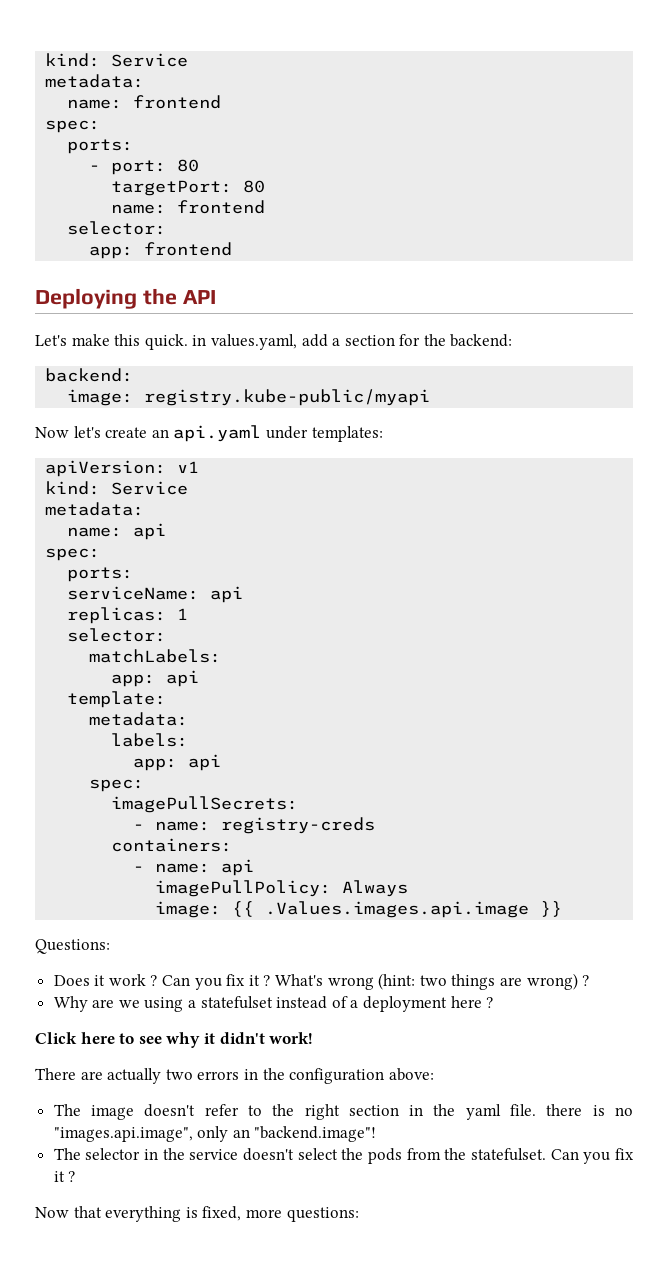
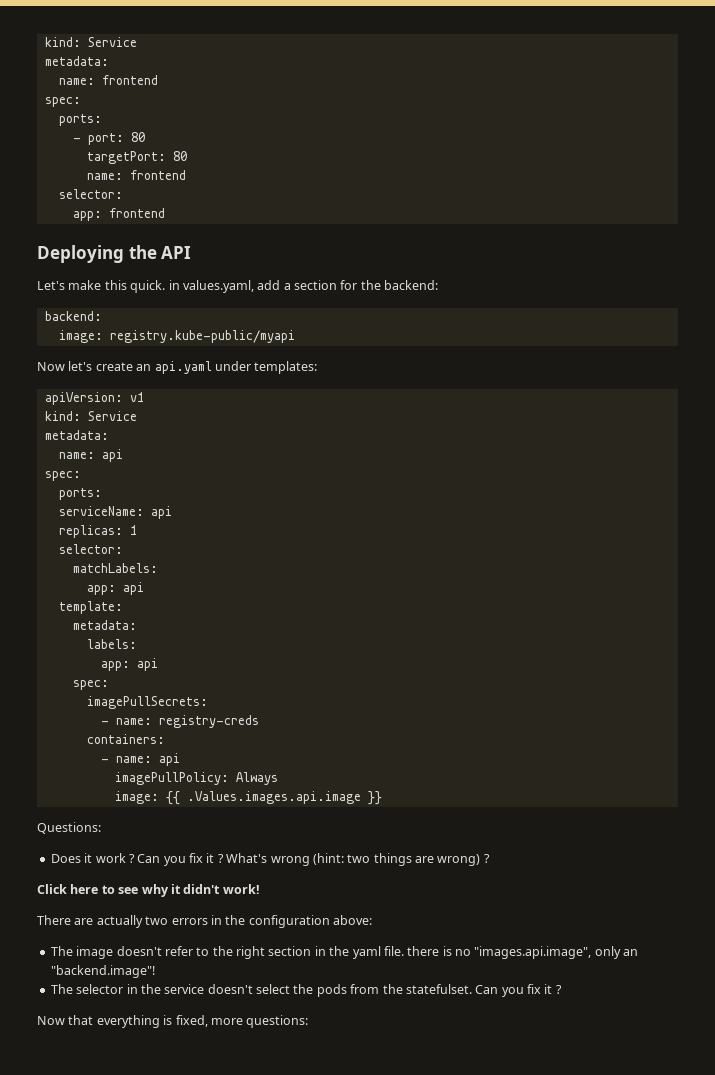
- Why are we using a statefulset instead of a deployment here ?

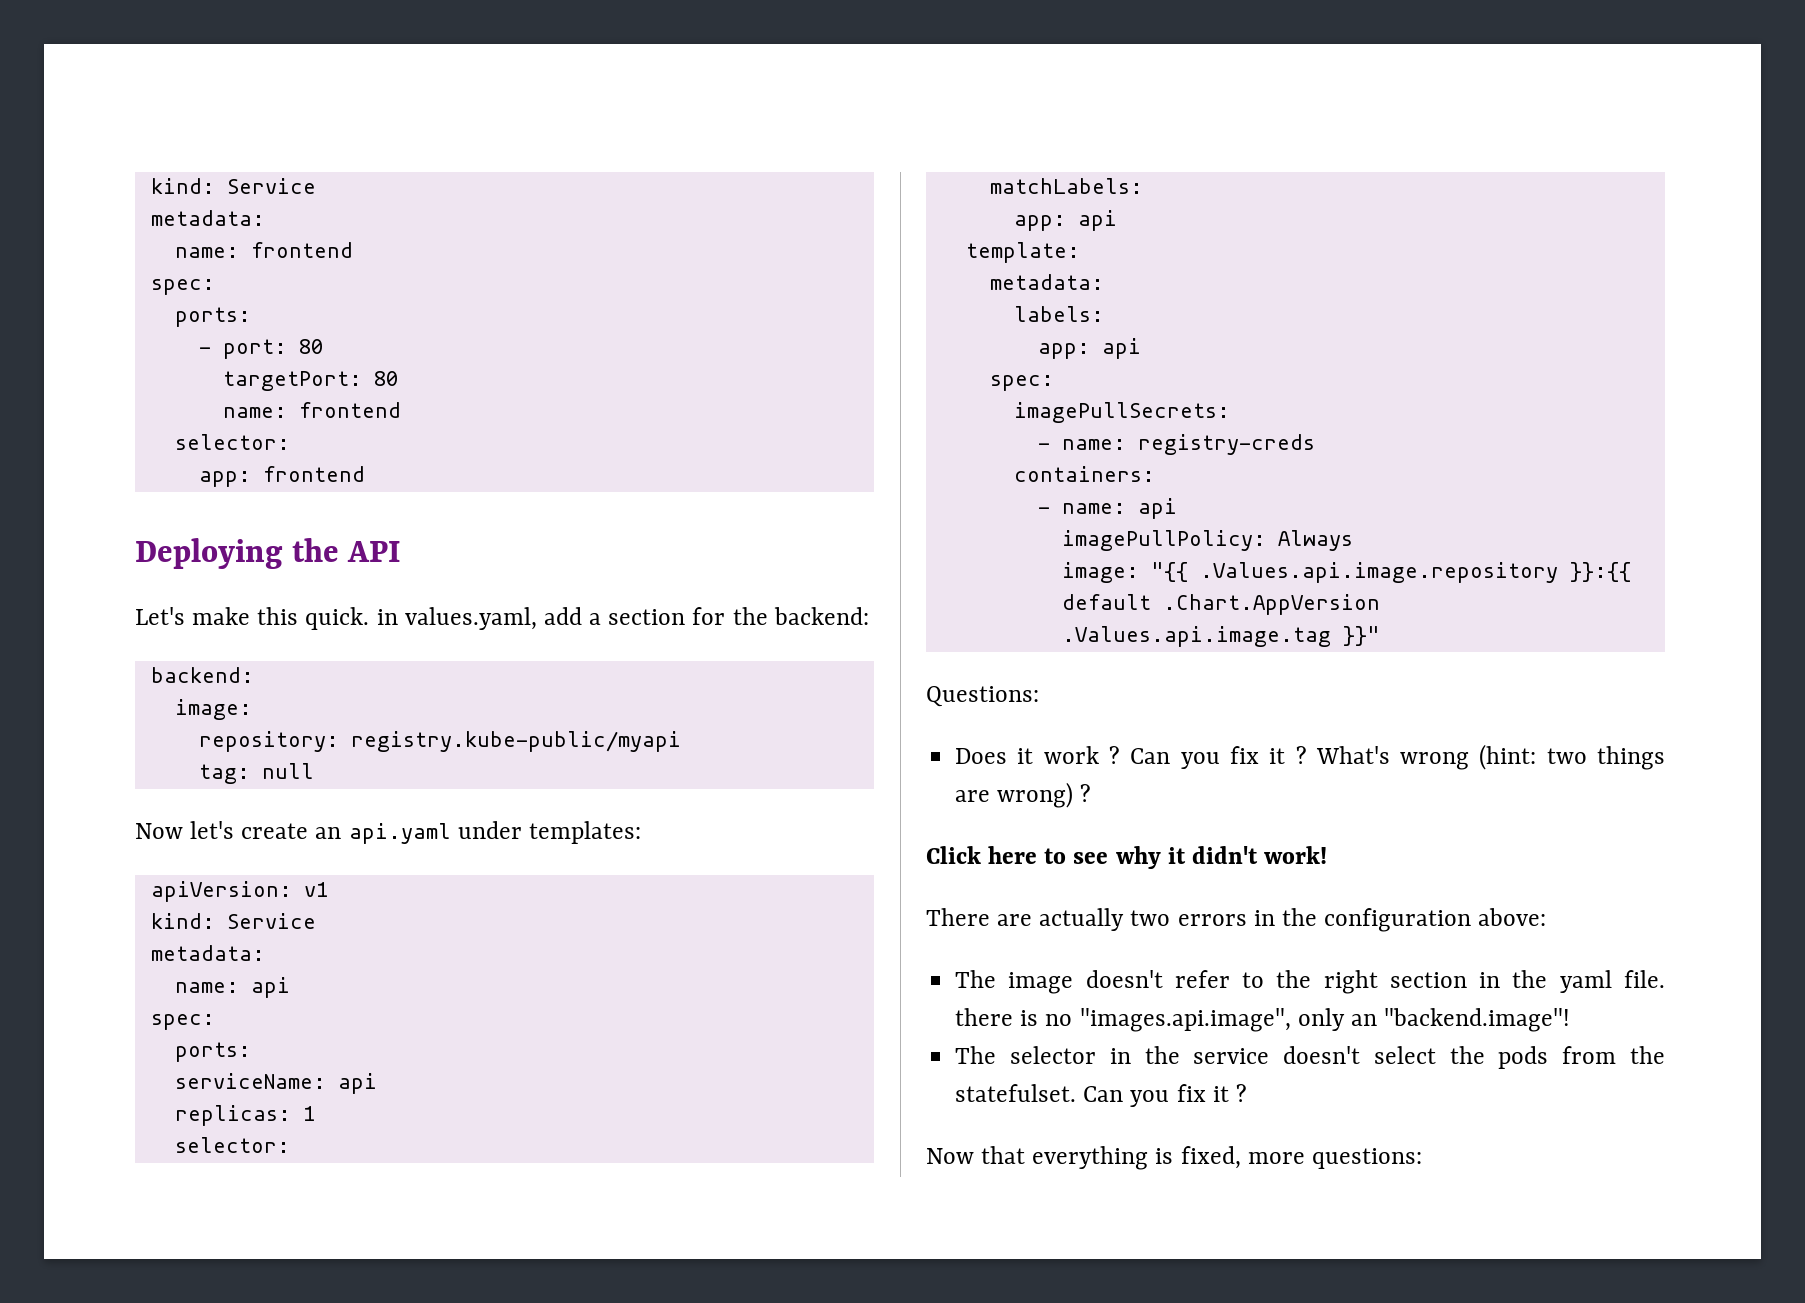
  Let's make this quick. in values.yaml, add a section for the backend:
  backend:
- image: registry.kube-public/myapi
+ image:
+ repository: registry.kube-public/myapi
+ tag: null
- image: {{ .Values.images.api.image }}
+ image: "{{ .Values.api.image.repository }}:{{ default .Chart.AppVersion .Values.api.image.tag }}"

